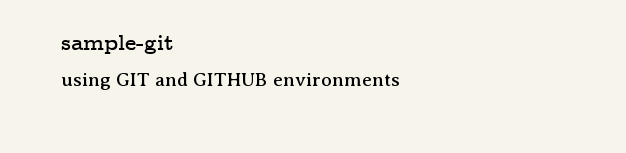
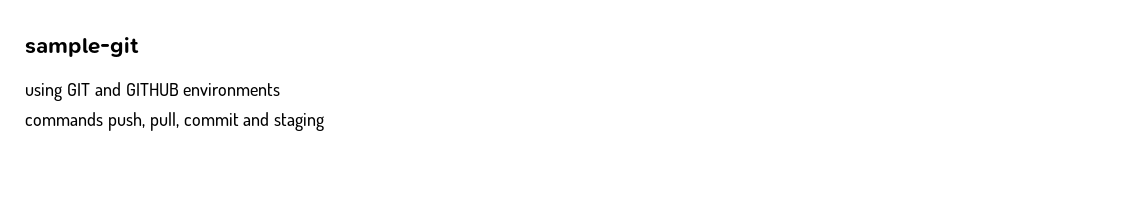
+ commands push, pull, commit and staging

